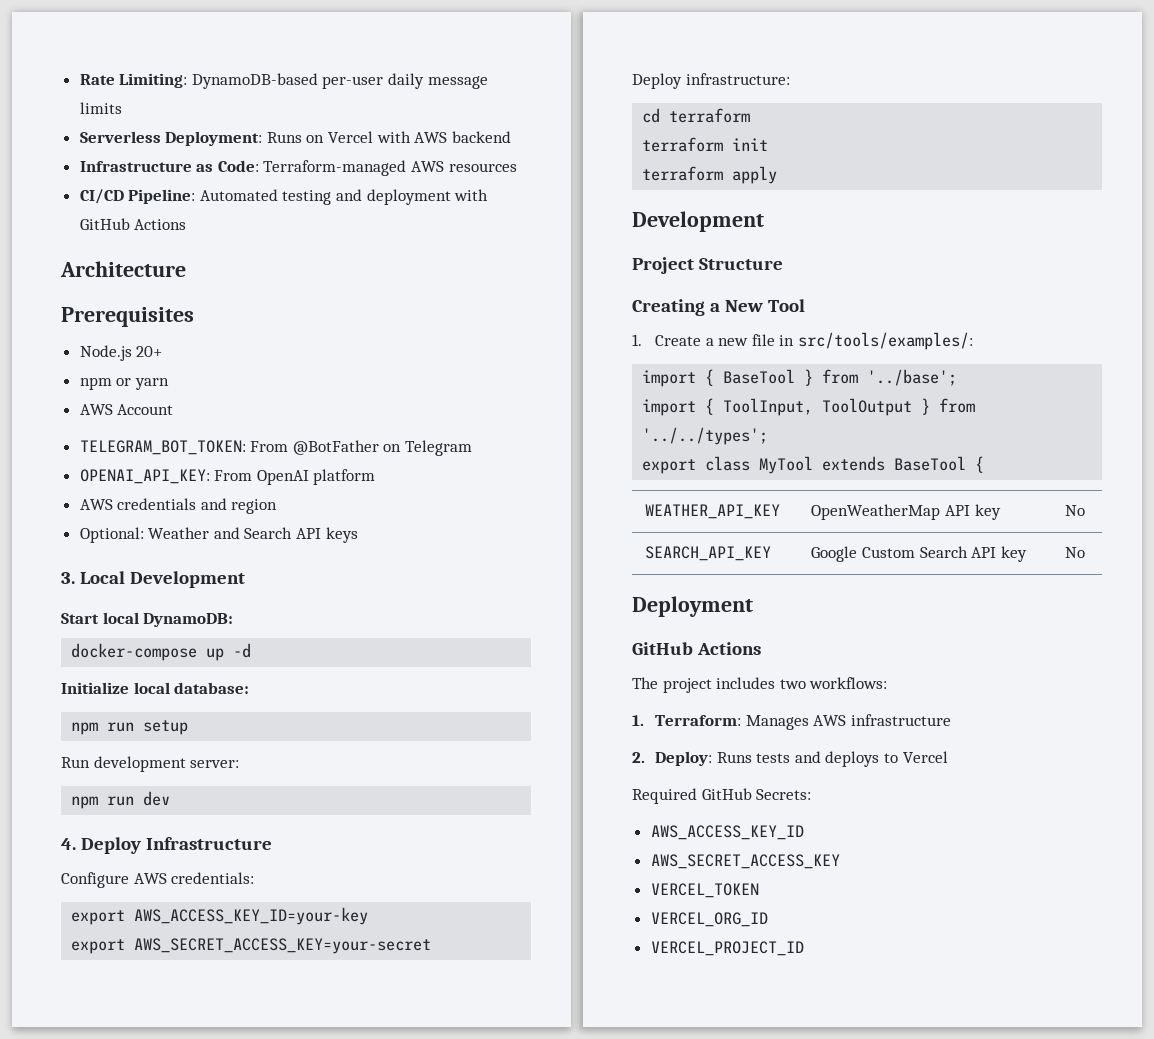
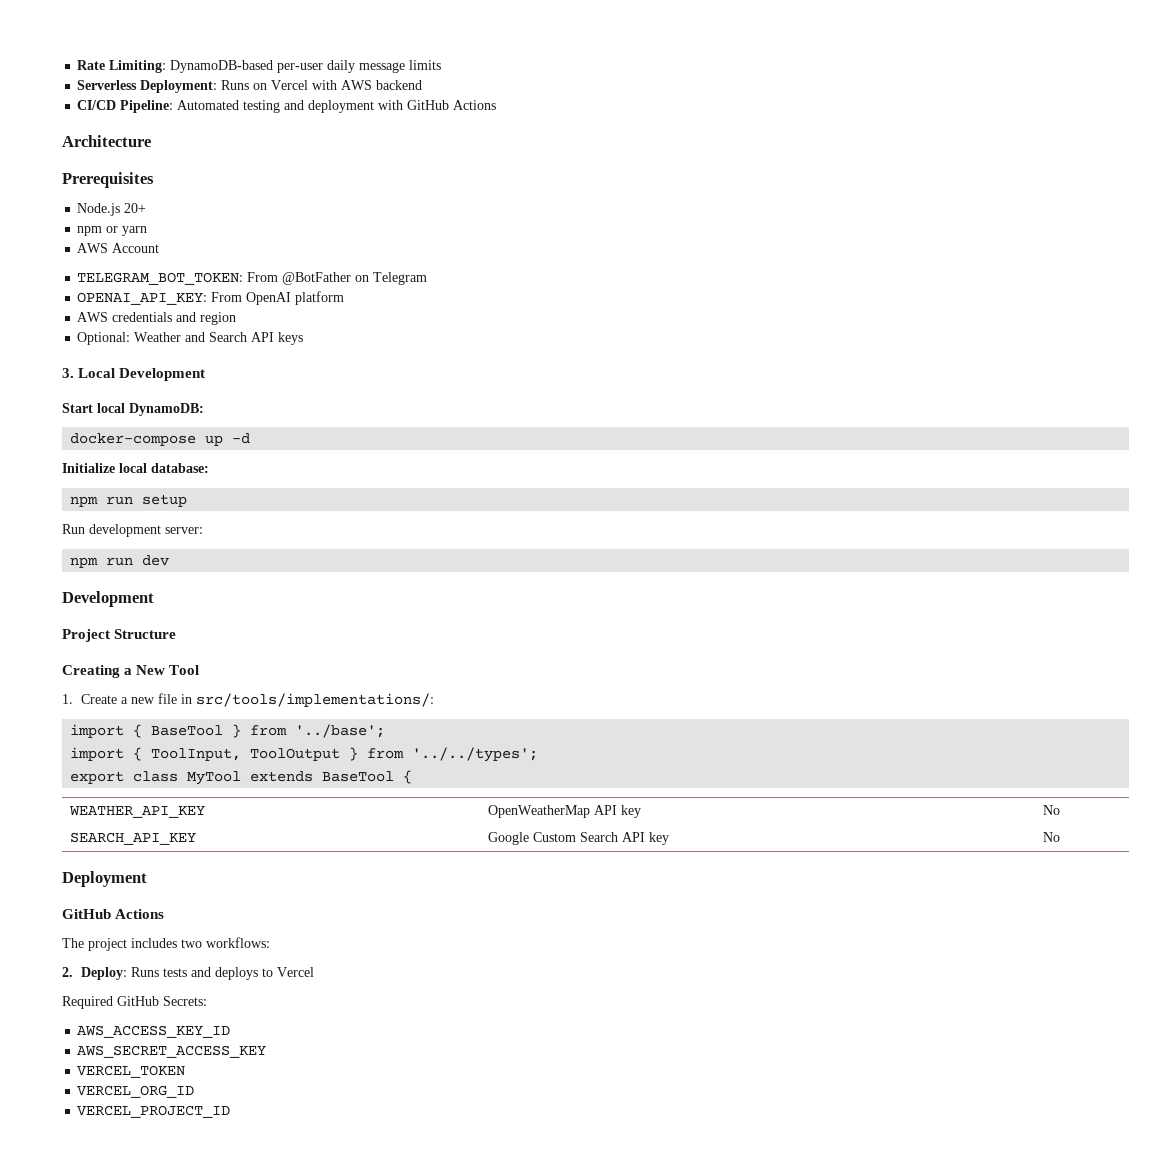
- Infrastructure as Code: Terraform-managed AWS resources
- 4. Deploy Infrastructure
- Configure AWS credentials:
- export AWS_ACCESS_KEY_ID=your-key
- export AWS_SECRET_ACCESS_KEY=your-secret
- Deploy infrastructure:
- cd terraform
- terraform init
- terraform apply
- 1. Create a new file in src/tools/examples/:
+ 1. Create a new file in src/tools/implementations/:
- 1. Terraform: Manages AWS infrastructure

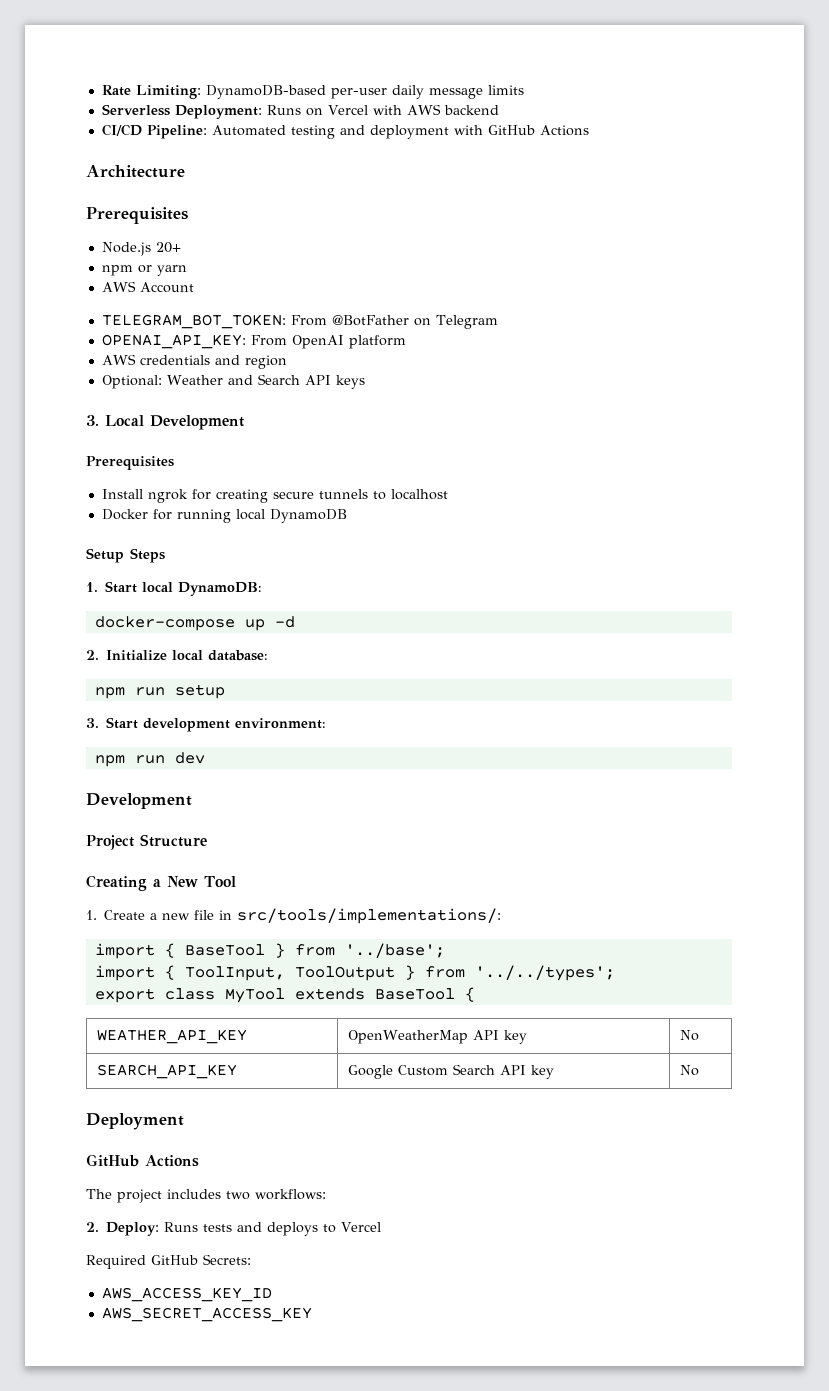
  3. Local Development
- Start local DynamoDB:
+ Prerequisites
+ Install ngrok for creating secure tunnels to localhost
+ Docker for running local DynamoDB
+ Setup Steps
+ 1. Start local DynamoDB:
- Initialize local database:
+ 2. Initialize local database:
- Run development server:
+ 3. Start development environment:
- VERCEL_TOKEN
- VERCEL_ORG_ID
- VERCEL_PROJECT_ID

